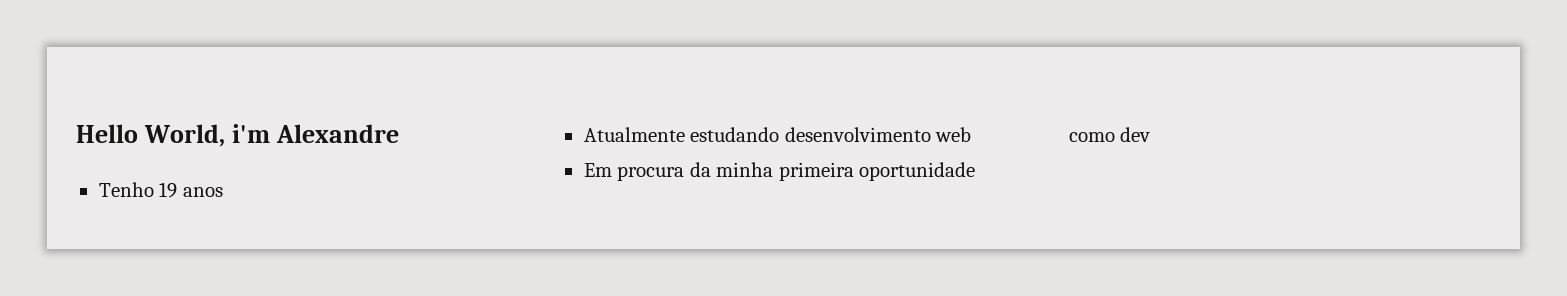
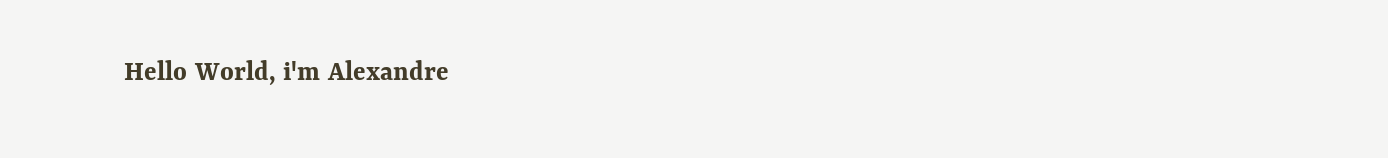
- Tenho 19 anos
- Atualmente estudando desenvolvimento web
- Em procura da minha primeira oportunidade como dev

